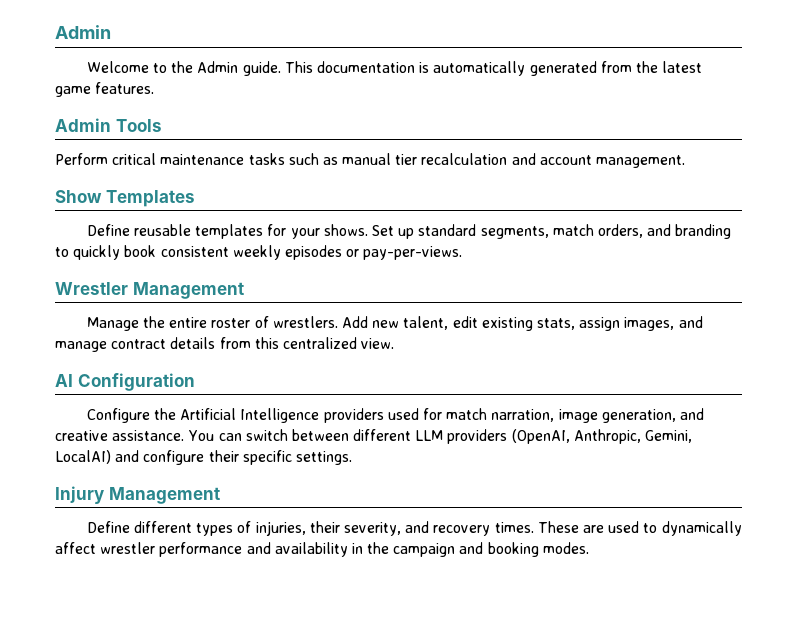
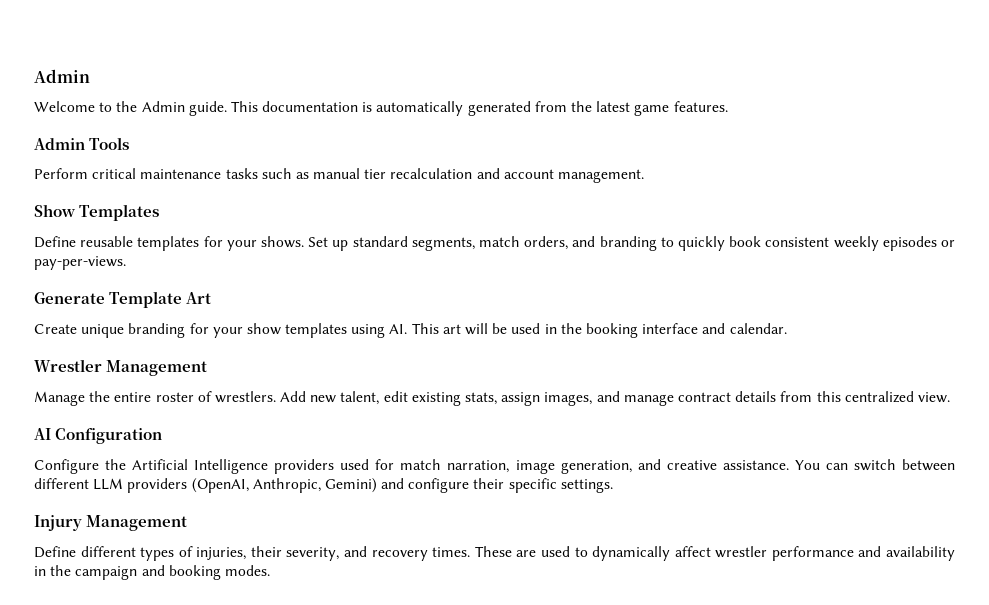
+ Generate Template Art
+ Create unique branding for your show templates using AI. This art will be used in the booking interface and calendar.
- You can switch between different LLM providers (OpenAI, Anthropic, Gemini, LocalAI) and configure their specific settings.
+ You can switch between different LLM providers (OpenAI, Anthropic, Gemini) and configure their specific settings.

